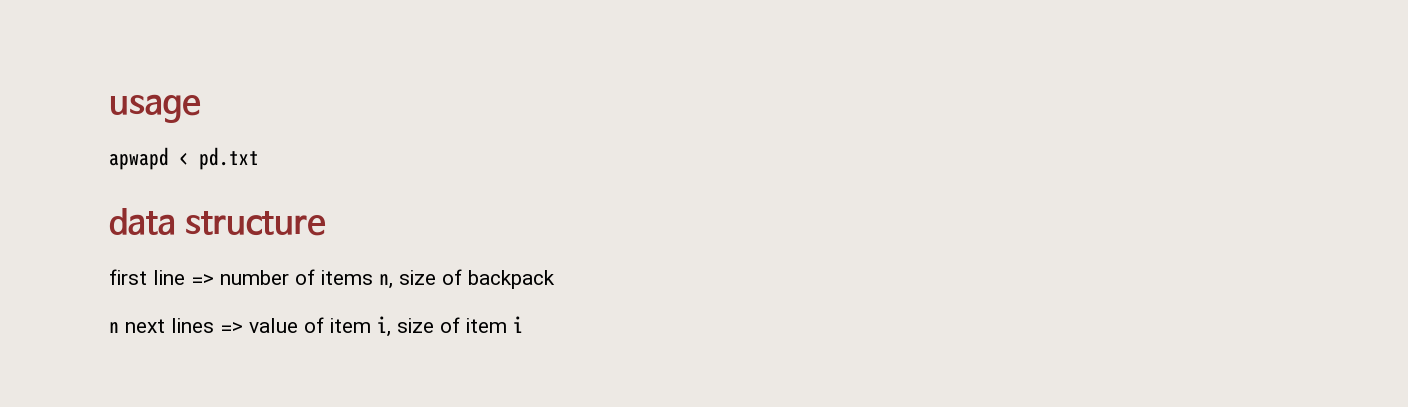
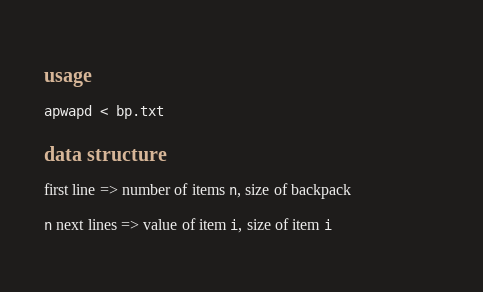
- apwapd < pd.txt
+ apwapd < bp.txt

